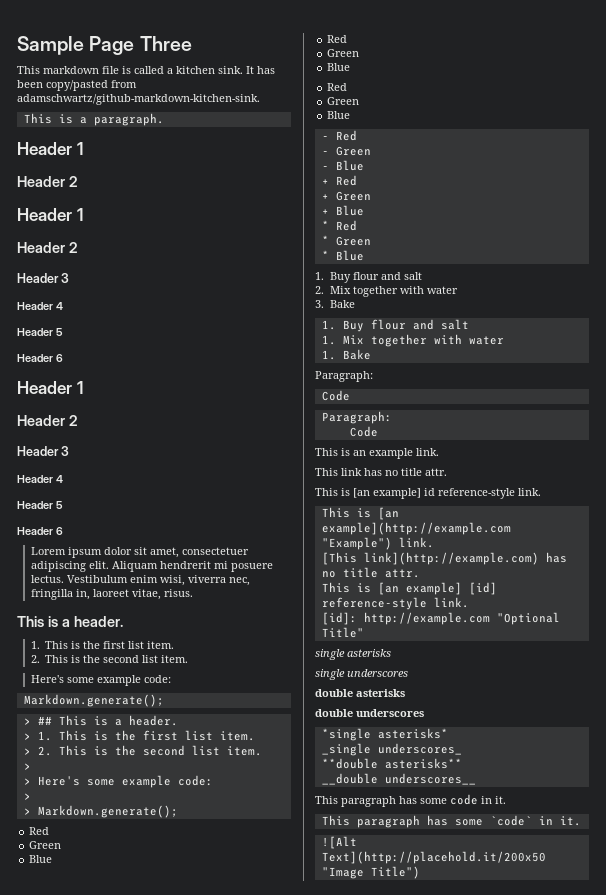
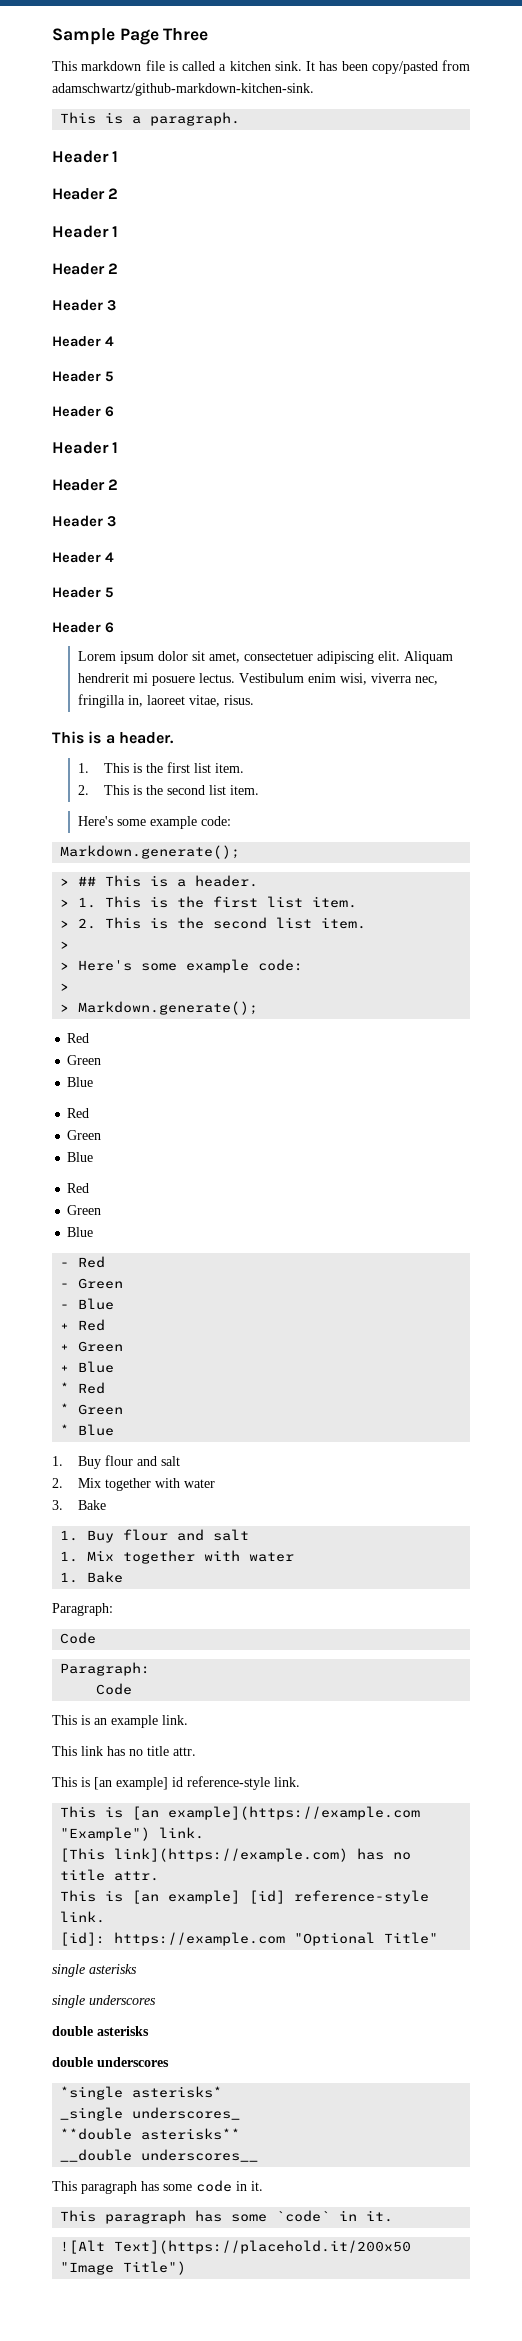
- This is [an example](http://example.com "Example") link.
+ This is [an example](https://example.com "Example") link.
- [This link](http://example.com) has no title attr.
+ [This link](https://example.com) has no title attr.
- [id]: http://example.com "Optional Title"
+ [id]: https://example.com "Optional Title"
- ![Alt Text](http://placehold.it/200x50 "Image Title")
+ ![Alt Text](https://placehold.it/200x50 "Image Title")

